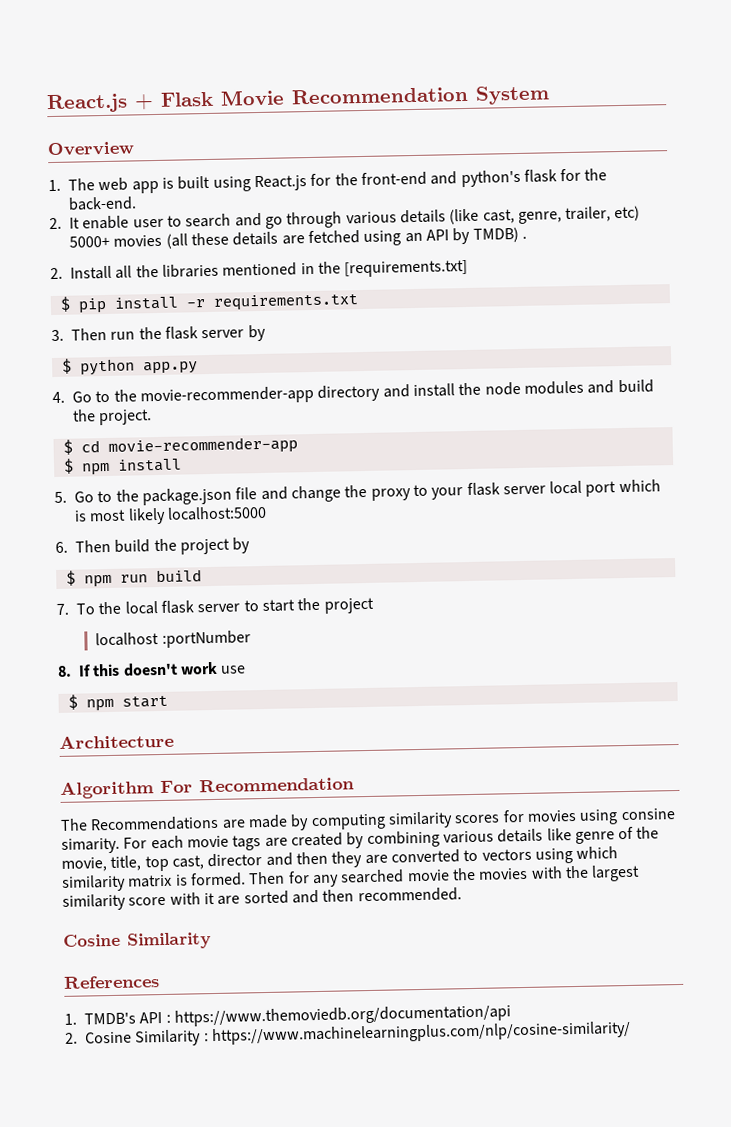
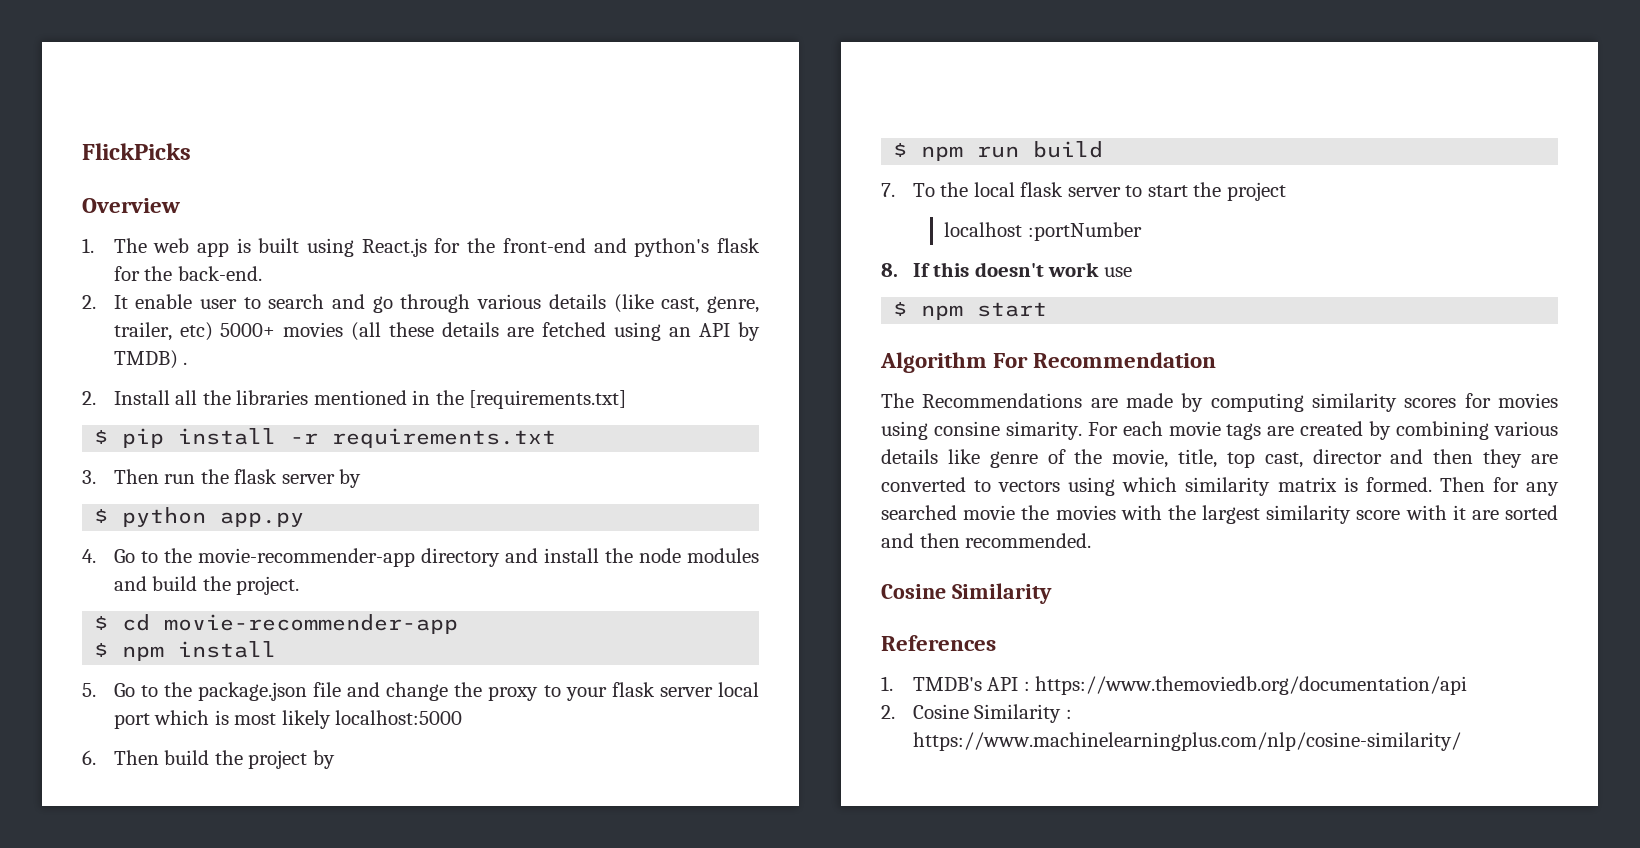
- React.js + Flask Movie Recommendation System
+ FlickPicks
- Architecture

